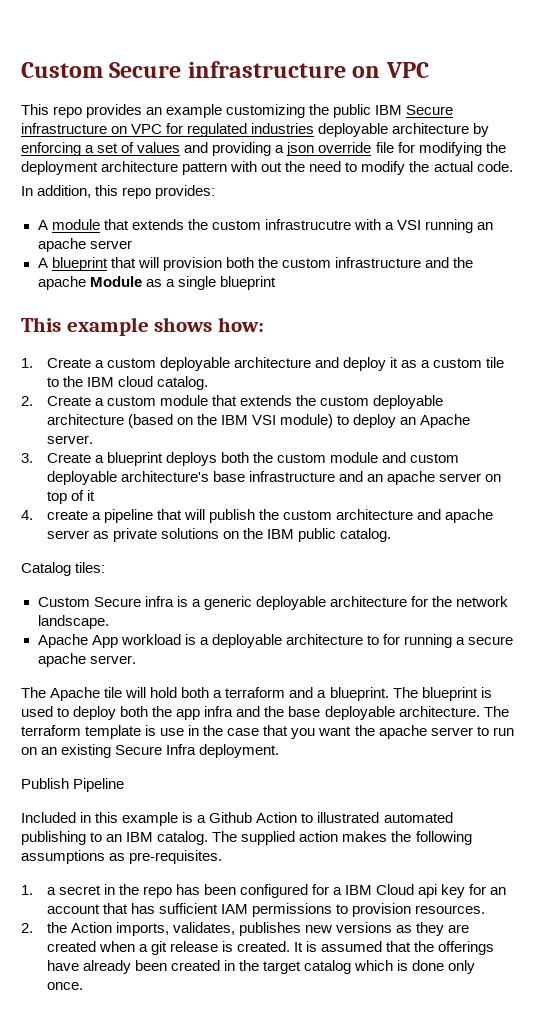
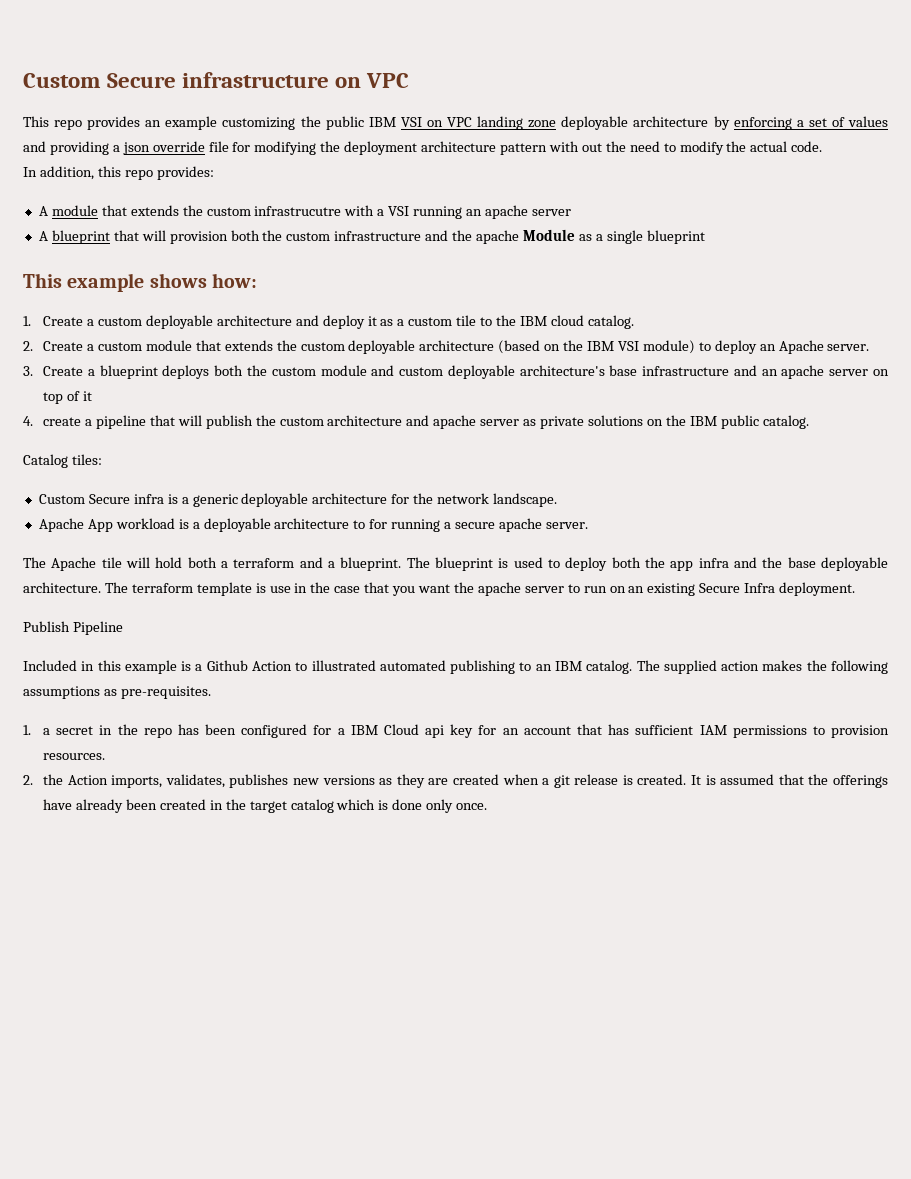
- This repo provides an example customizing the public IBM Secure infrastructure on VPC for regulated industries deployable architecture by enforcing a set of values and providing a json override file for modifying the deployment architecture pattern with out the need to modify the actual code.
+ This repo provides an example customizing the public IBM VSI on VPC landing zone deployable architecture by enforcing a set of values and providing a json override file for modifying the deployment architecture pattern with out the need to modify the actual code.

